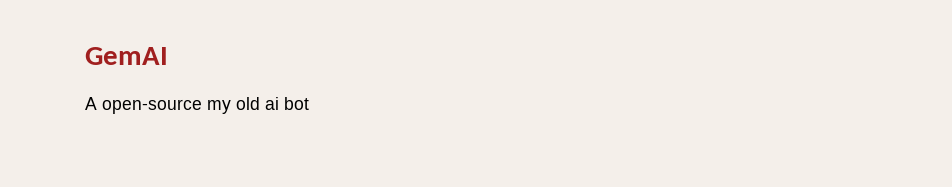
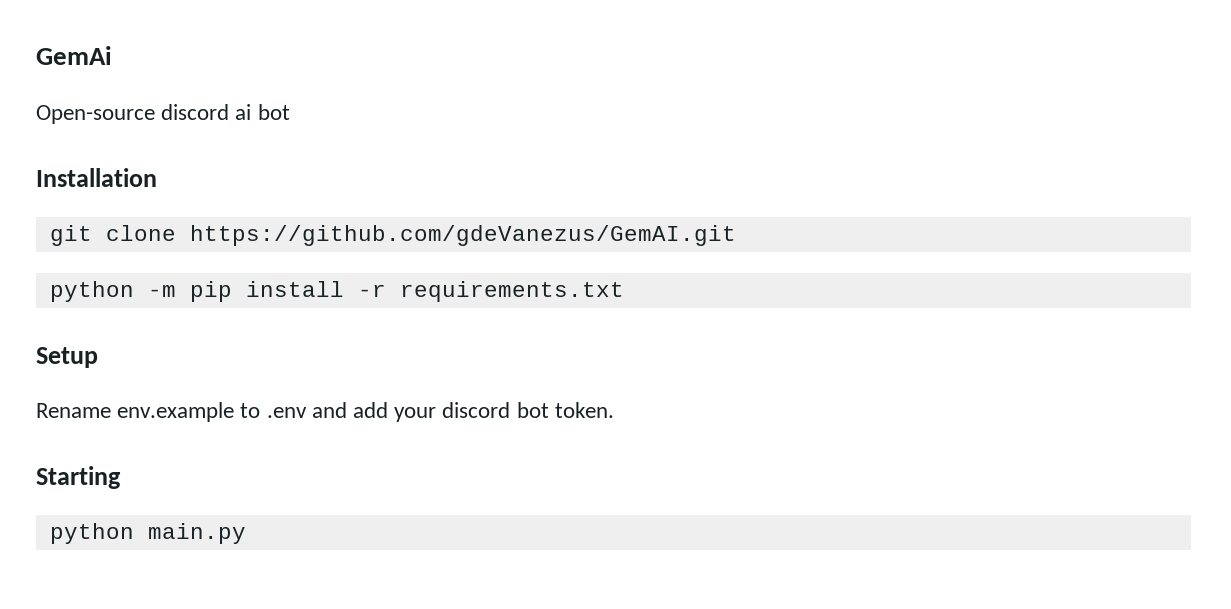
- GemAI
- A open-source my old ai bot
+ GemAi
+ Open-source discord ai bot
+ Installation
+ git clone https://github.com/gdeVanezus/GemAI.git
+ python -m pip install -r requirements.txt
+ Setup
+ Rename env.example to .env and add your discord bot token.
+ Starting
+ python main.py

